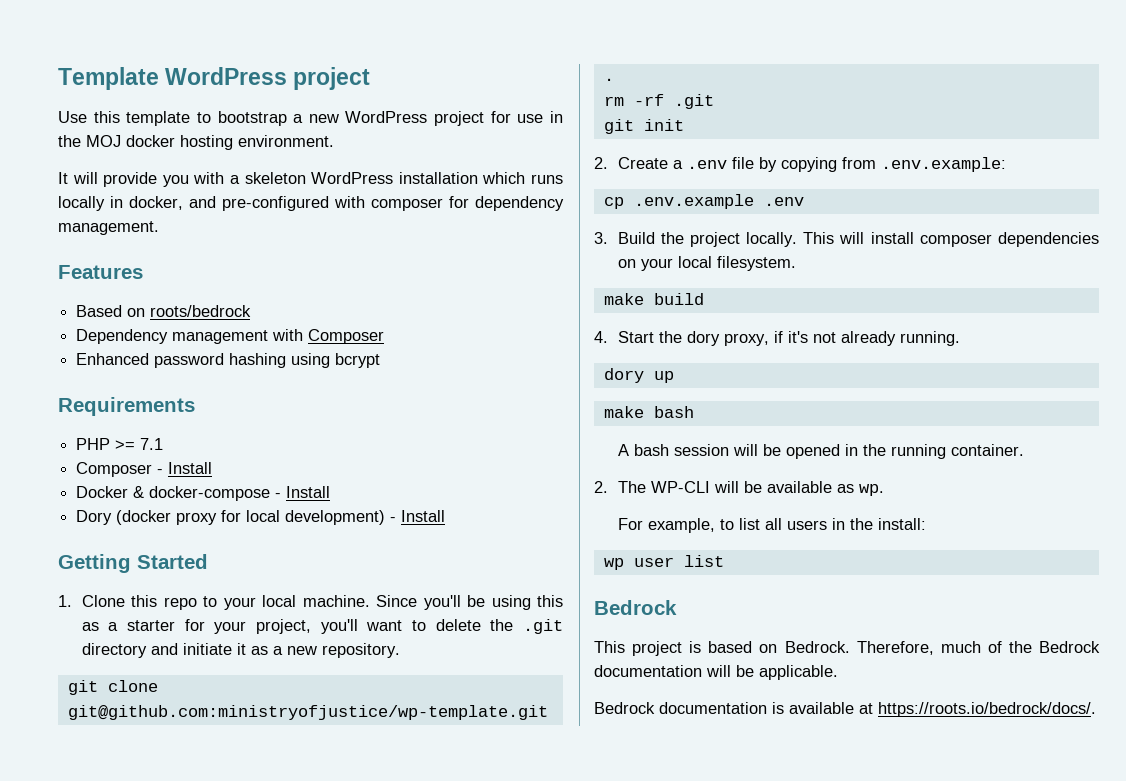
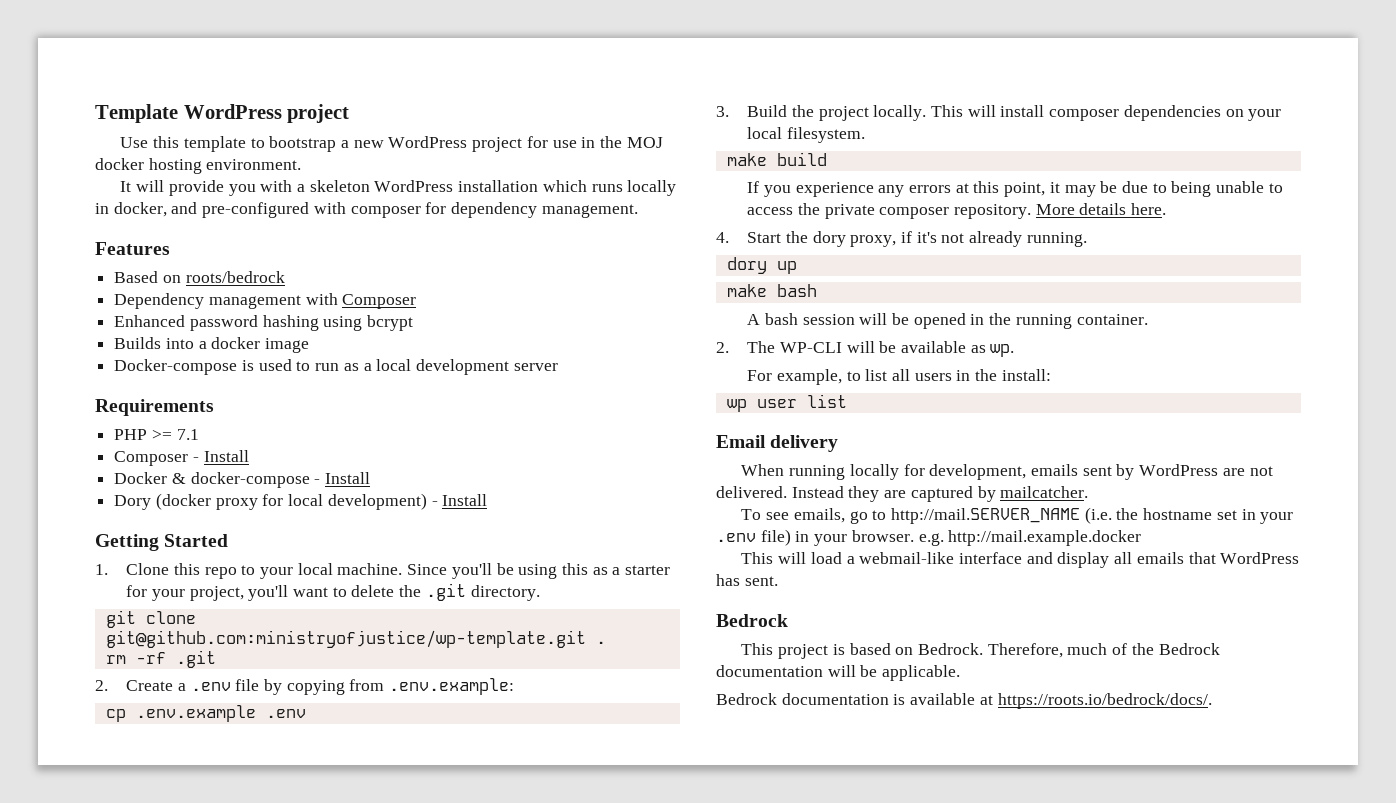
+ Builds into a docker image
+ Docker-compose is used to run as a local development server
- Since you'll be using this as a starter for your project, you'll want to delete the .git directory and initiate it as a new repository.
+ Since you'll be using this as a starter for your project, you'll want to delete the .git directory.
- git init
+ If you experience any errors at this point, it may be due to being unable to access the private composer repository. More details here.
+ Email delivery
+ When running locally for development, emails sent by WordPress are not delivered. Instead they are captured by mailcatcher.
+ To see emails, go to http://mail.SERVER_NAME (i.e. the hostname set in your .env file) in your browser. e.g. http://mail.example.docker
+ This will load a webmail-like interface and display all emails that WordPress has sent.

